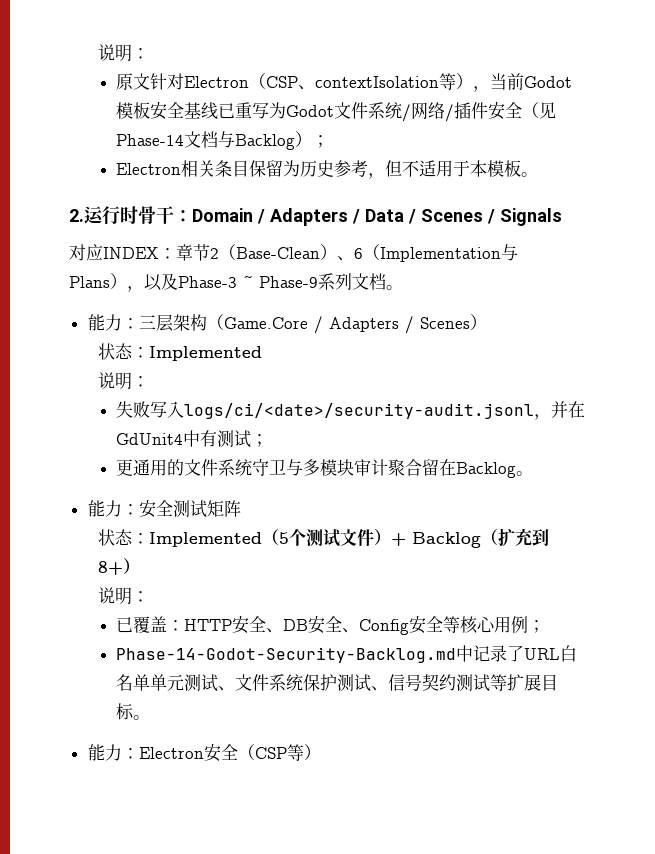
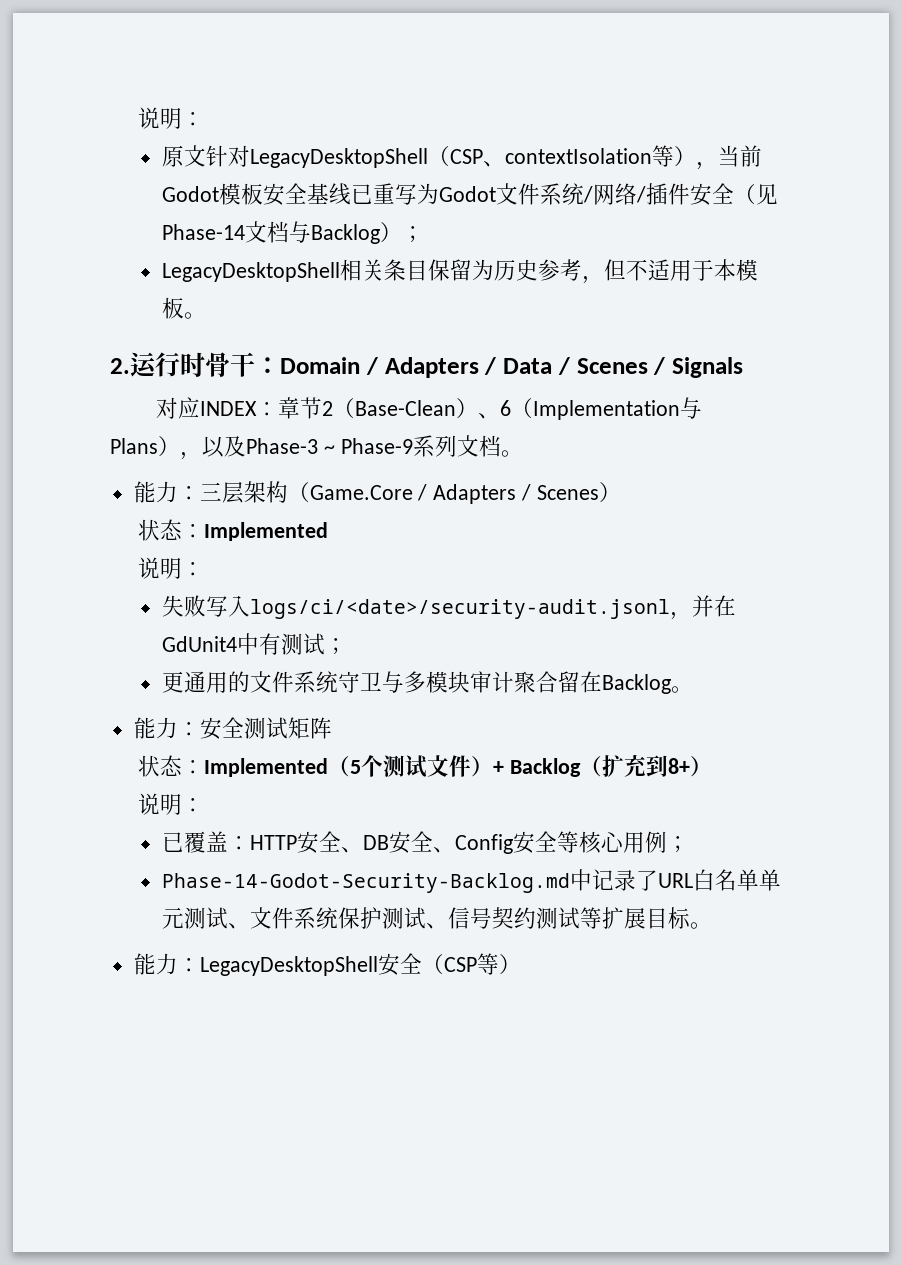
- 原文针对Electron（CSP、contextIsolation等），当前Godot模板安全基线已重写为Godot文件系统/网络/插件安全（见Phase-14文档与Backlog）；
+ 原文针对LegacyDesktopShell（CSP、contextIsolation等），当前Godot模板安全基线已重写为Godot文件系统/网络/插件安全（见Phase-14文档与Backlog）；
- Electron相关条目保留为历史参考，但不适用于本模板。
+ LegacyDesktopShell相关条目保留为历史参考，但不适用于本模板。
- 能力：Electron安全（CSP等）
+ 能力：LegacyDesktopShell安全（CSP等）

